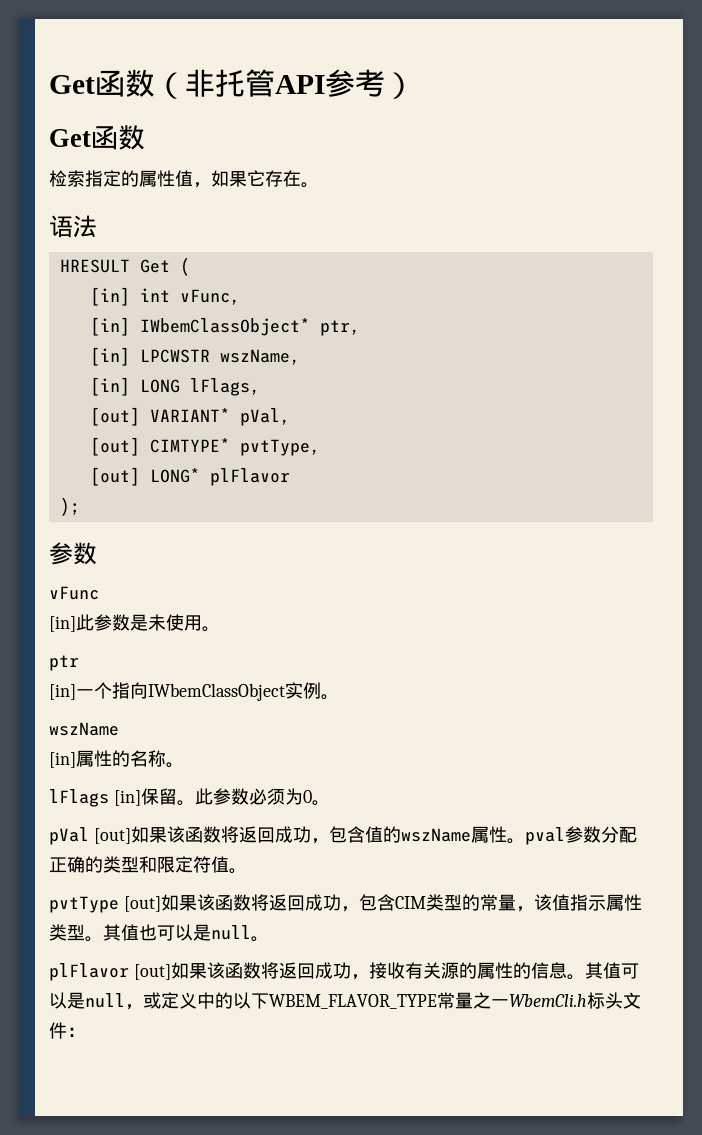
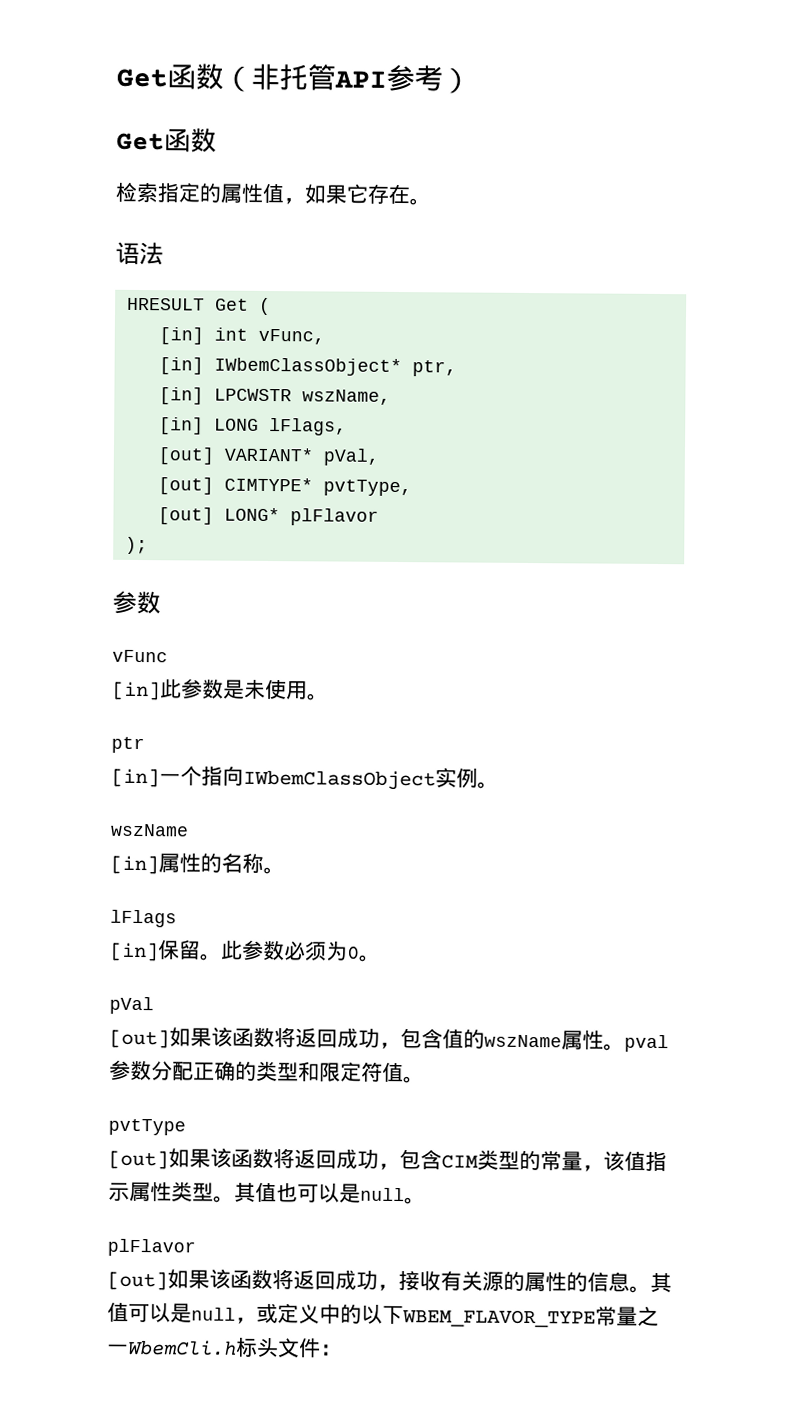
- lFlags [in]保留。
+ lFlags
+ [in]保留。
- pVal [out]如果该函数将返回成功，包含值的wszName属性。pval参数分配正确的类型和限定符值。
+ pVal
+ [out]如果该函数将返回成功，包含值的wszName属性。pval参数分配正确的类型和限定符值。
- pvtType [out]如果该函数将返回成功，包含CIM类型的常量，该值指示属性类型。
+ pvtType
+ [out]如果该函数将返回成功，包含CIM类型的常量，该值指示属性类型。
  其值也可以是null。
- plFlavor [out]如果该函数将返回成功，接收有关源的属性的信息。
+ plFlavor
+ [out]如果该函数将返回成功，接收有关源的属性的信息。

